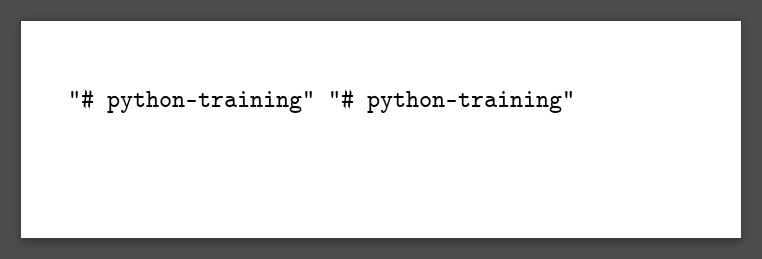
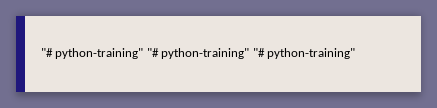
- "# python-training" "# python-training"
+ "# python-training" "# python-training" "# python-training"

